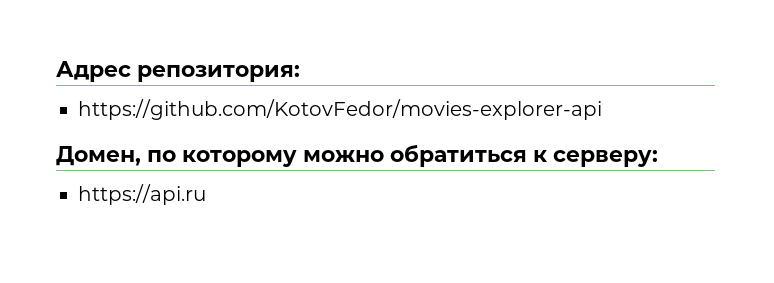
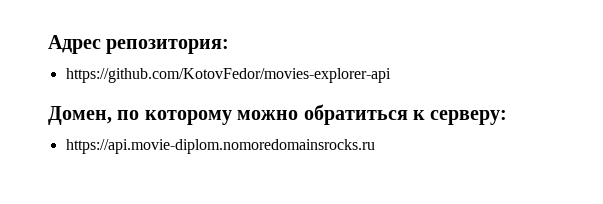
- https://api.ru
+ https://api.movie-diplom.nomoredomainsrocks.ru

